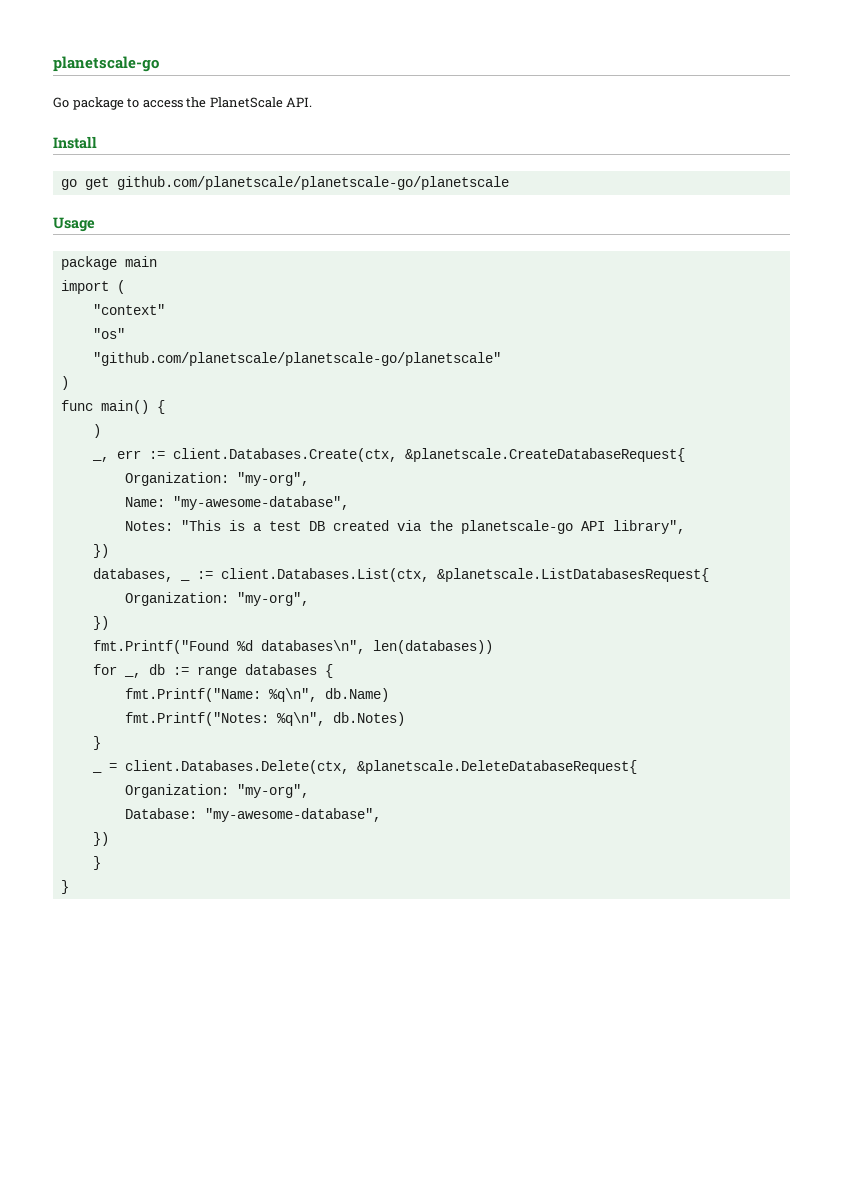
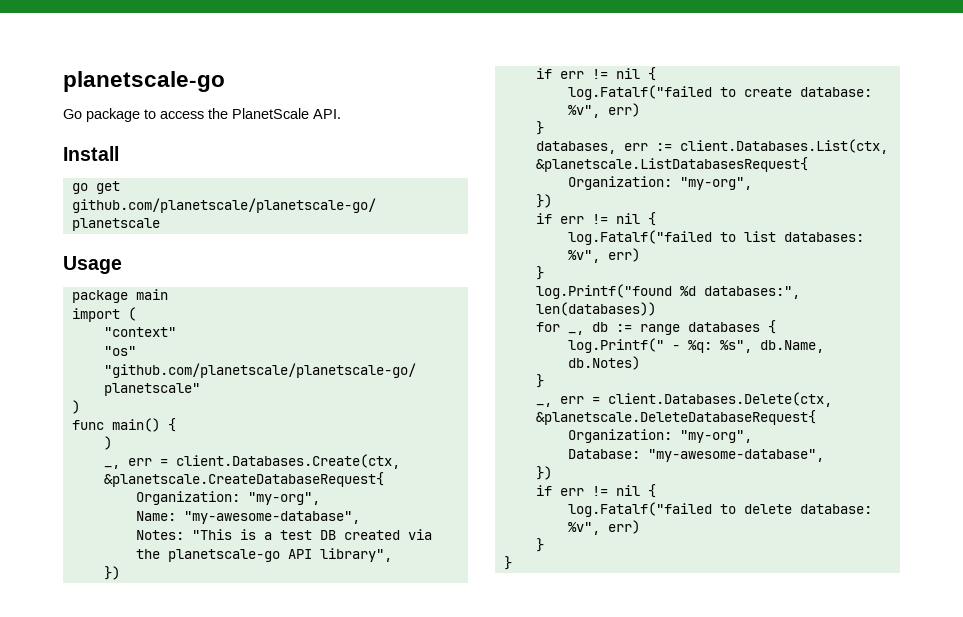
- _, err := client.Databases.Create(ctx, &planetscale.CreateDatabaseRequest{
+ _, err = client.Databases.Create(ctx, &planetscale.CreateDatabaseRequest{
  Notes: "This is a test DB created via the planetscale-go API library",
  })
+ if err != nil {
+ log.Fatalf("failed to create database: %v", err)
+ }
- databases, _ := client.Databases.List(ctx, &planetscale.ListDatabasesRequest{
+ databases, err := client.Databases.List(ctx, &planetscale.ListDatabasesRequest{
  Organization: "my-org",
  })
- fmt.Printf("Found %d databases\n", len(databases))
+ if err != nil {
+ log.Fatalf("failed to list databases: %v", err)
+ }
+ log.Printf("found %d databases:", len(databases))
- fmt.Printf("Name: %q\n", db.Name)
- fmt.Printf("Notes: %q\n", db.Notes)
+ log.Printf(" - %q: %s", db.Name, db.Notes)
- _ = client.Databases.Delete(ctx, &planetscale.DeleteDatabaseRequest{
+ _, err = client.Databases.Delete(ctx, &planetscale.DeleteDatabaseRequest{
  Database: "my-awesome-database",
  })
+ if err != nil {
+ log.Fatalf("failed to delete database: %v", err)

